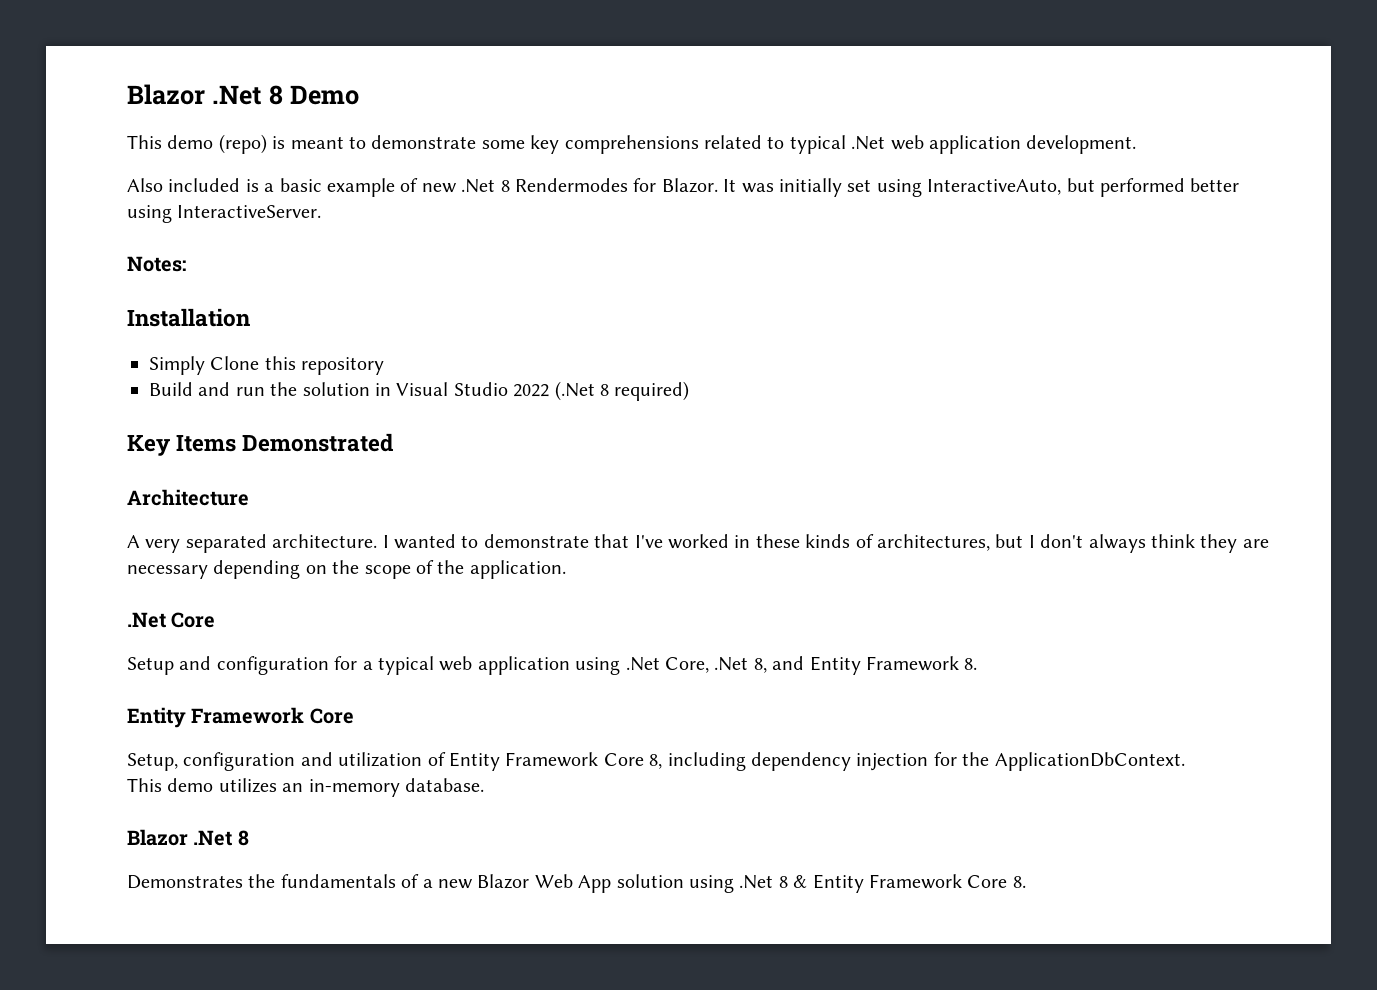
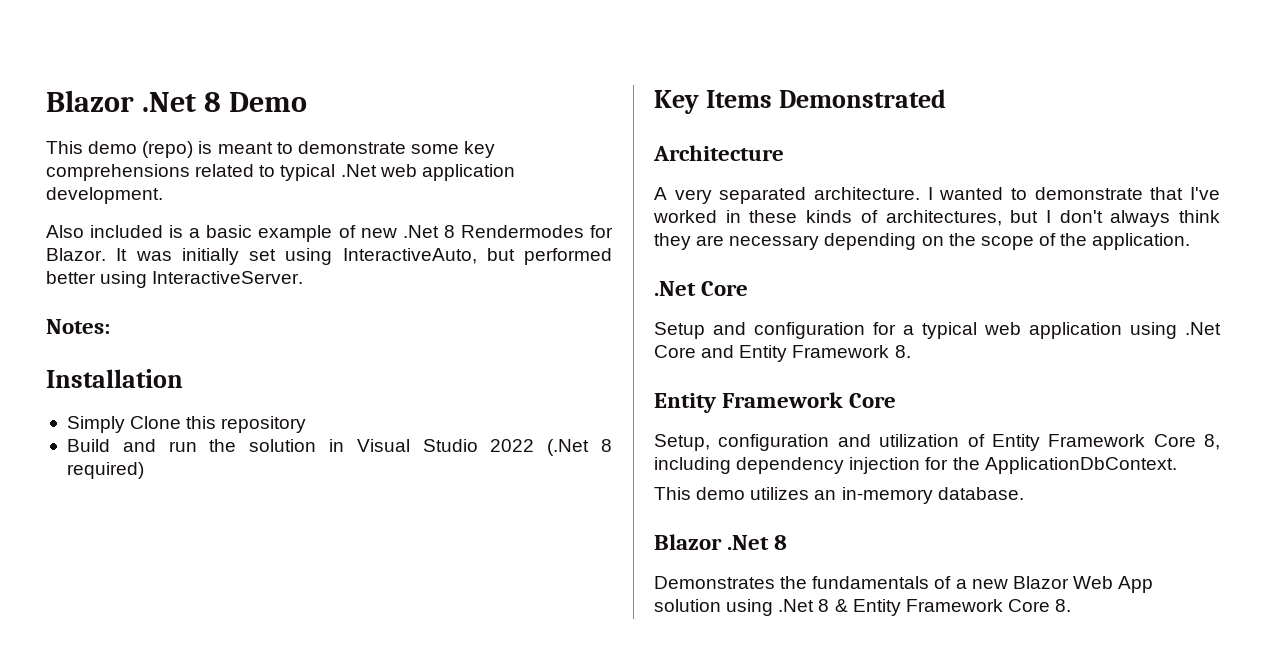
- Setup and configuration for a typical web application using .Net Core, .Net 8, and Entity Framework 8.
+ Setup and configuration for a typical web application using .Net Core and Entity Framework 8.

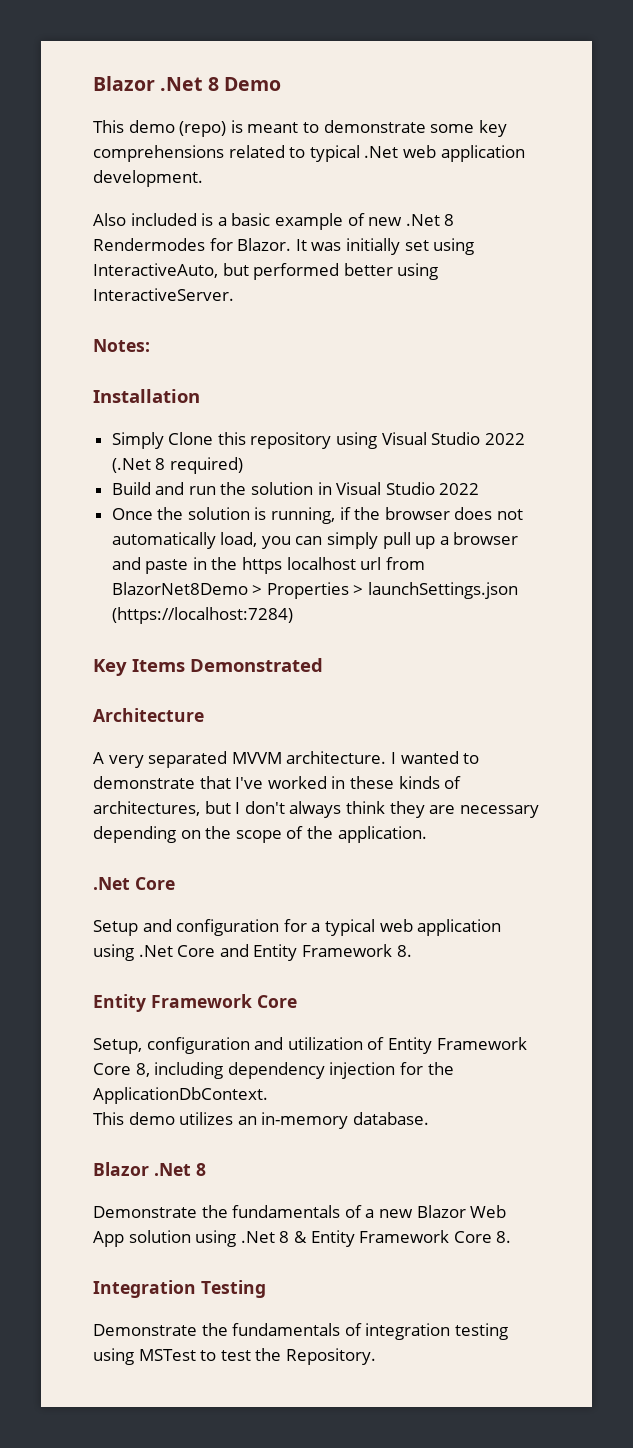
- Simply Clone this repository
+ Simply Clone this repository using Visual Studio 2022 (.Net 8 required)
- Build and run the solution in Visual Studio 2022 (.Net 8 required)
+ Build and run the solution in Visual Studio 2022
+ Once the solution is running, if the browser does not automatically load, you can simply pull up a browser and paste in the https localhost url from BlazorNet8Demo > Properties > launchSettings.json (https://localhost:7284)
- A very separated architecture.
+ A very separated MVVM architecture.
- Demonstrates the fundamentals of a new Blazor Web App solution using .Net 8 & Entity Framework Core 8.
+ Demonstrate the fundamentals of a new Blazor Web App solution using .Net 8 & Entity Framework Core 8.
+ Integration Testing
+ Demonstrate the fundamentals of integration testing using MSTest to test the Repository.

